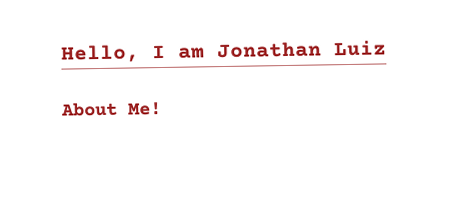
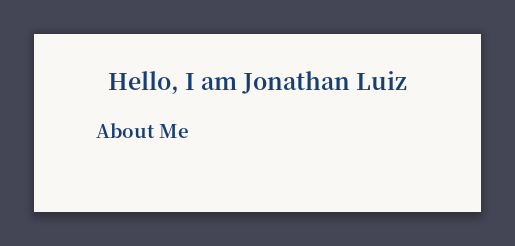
- About Me!
+ About Me

